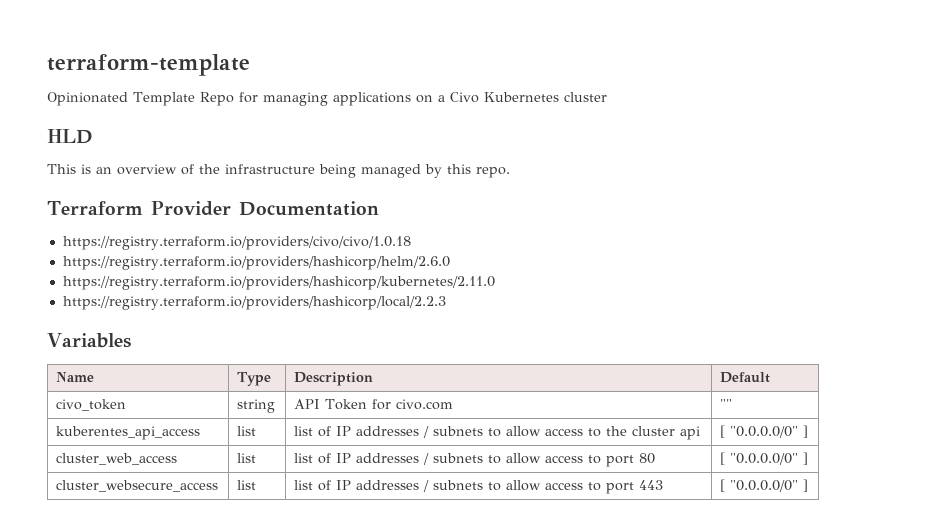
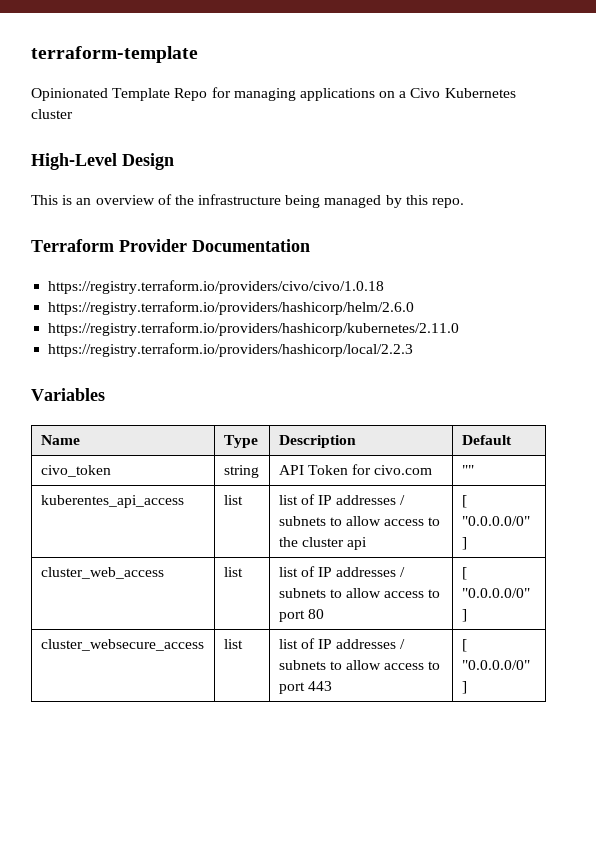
- HLD
+ High-Level Design

